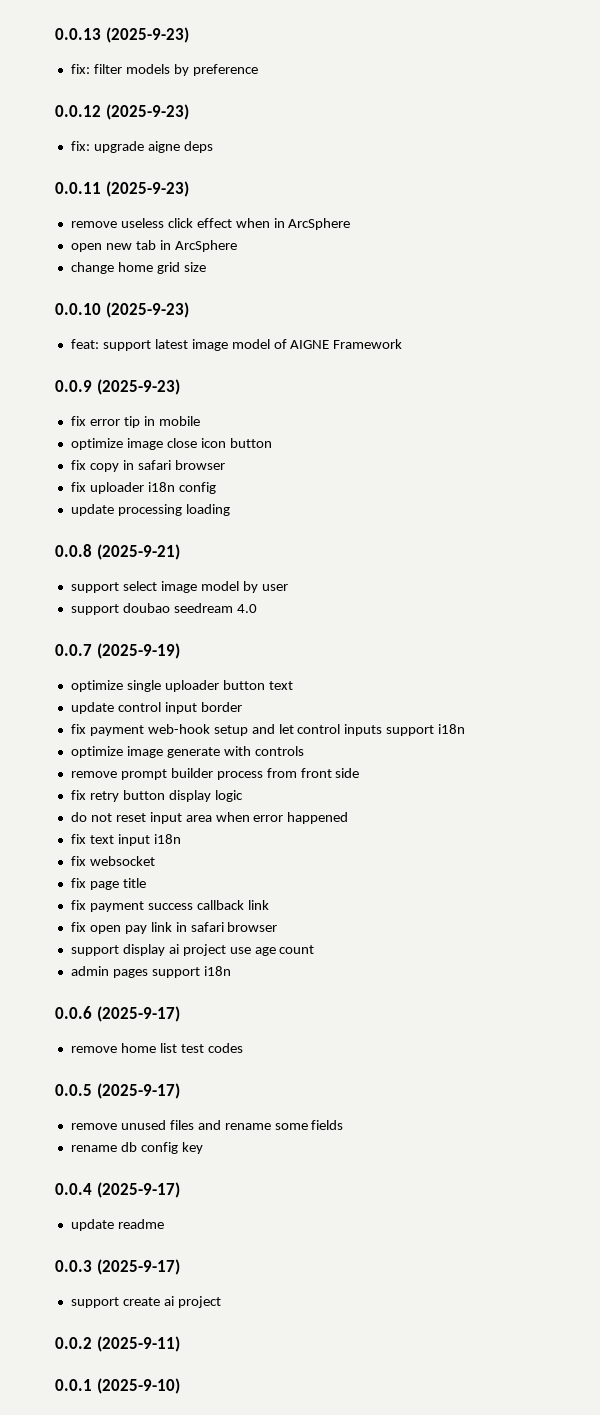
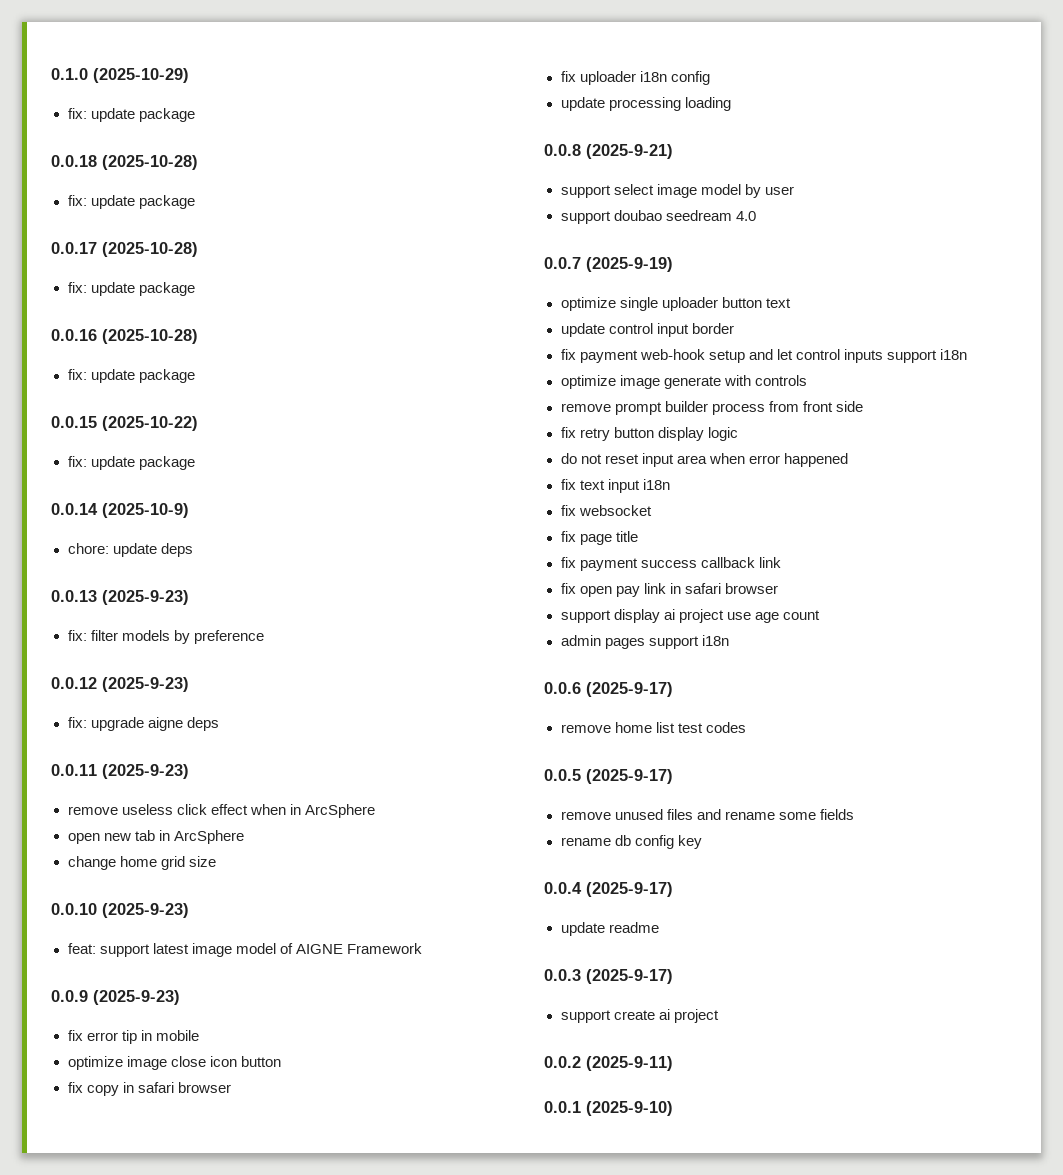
+ 0.1.0 (2025-10-29)
+ fix: update package
+ 0.0.18 (2025-10-28)
+ fix: update package
+ 0.0.17 (2025-10-28)
+ fix: update package
+ 0.0.16 (2025-10-28)
+ fix: update package
+ 0.0.15 (2025-10-22)
+ fix: update package
+ 0.0.14 (2025-10-9)
+ chore: update deps

